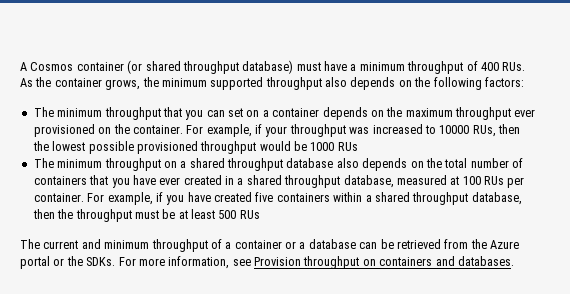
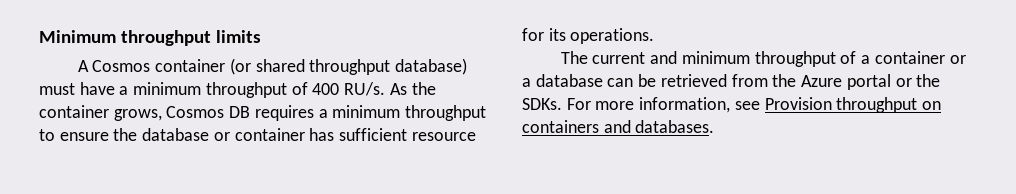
+ Minimum throughput limits
- A Cosmos container (or shared throughput database) must have a minimum throughput of 400 RUs. As the container grows, the minimum supported throughput also depends on the following factors:
- The minimum throughput that you can set on a container depends on the maximum throughput ever provisioned on the container. For example, if your throughput was increased to 10000 RUs, then the lowest possible provisioned throughput would be 1000 RUs
- The minimum throughput on a shared throughput database also depends on the total number of containers that you have ever created in a shared throughput database, measured at 100 RUs per container. For example, if you have created five containers within a shared throughput database, then the throughput must be at least 500 RUs
+ A Cosmos container (or shared throughput database) must have a minimum throughput of 400 RU/s. As the container grows, Cosmos DB requires a minimum throughput to ensure the database or container has sufficient resource for its operations.

